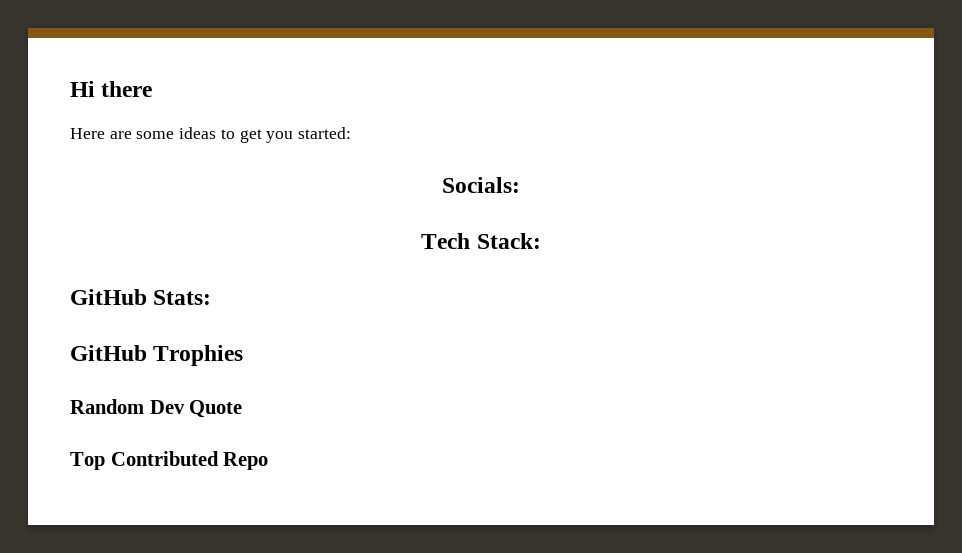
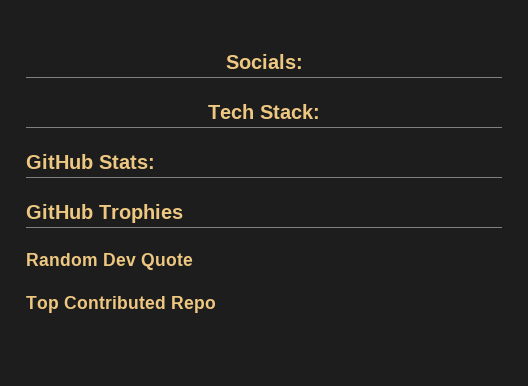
- Hi there
- Here are some ideas to get you started:

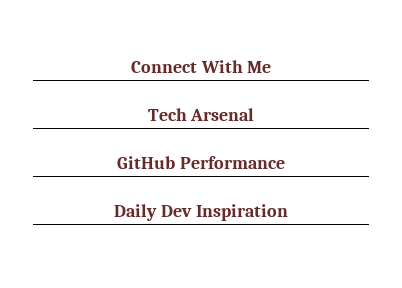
- Socials:
+ Connect With Me
- Tech Stack:
- GitHub Stats:
- GitHub Trophies
- Random Dev Quote
- Top Contributed Repo
+ Tech Arsenal
+ GitHub Performance
+ Daily Dev Inspiration

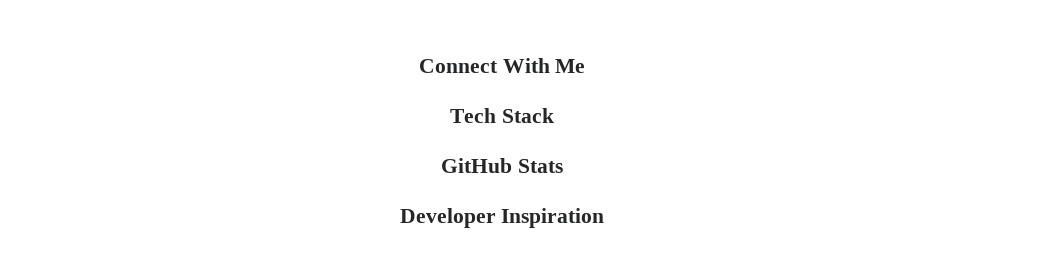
- Tech Arsenal
+ Tech Stack
- GitHub Performance
- Daily Dev Inspiration
+ GitHub Stats
+ Developer Inspiration

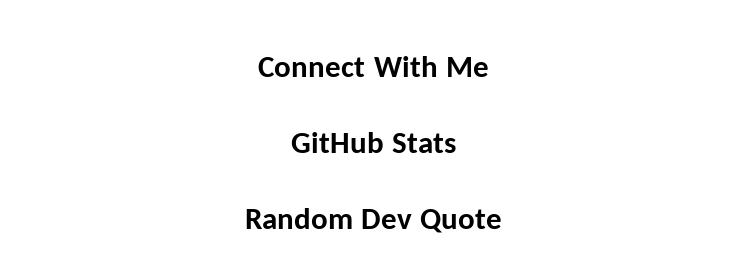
- Tech Stack
- Developer Inspiration
+ Random Dev Quote

